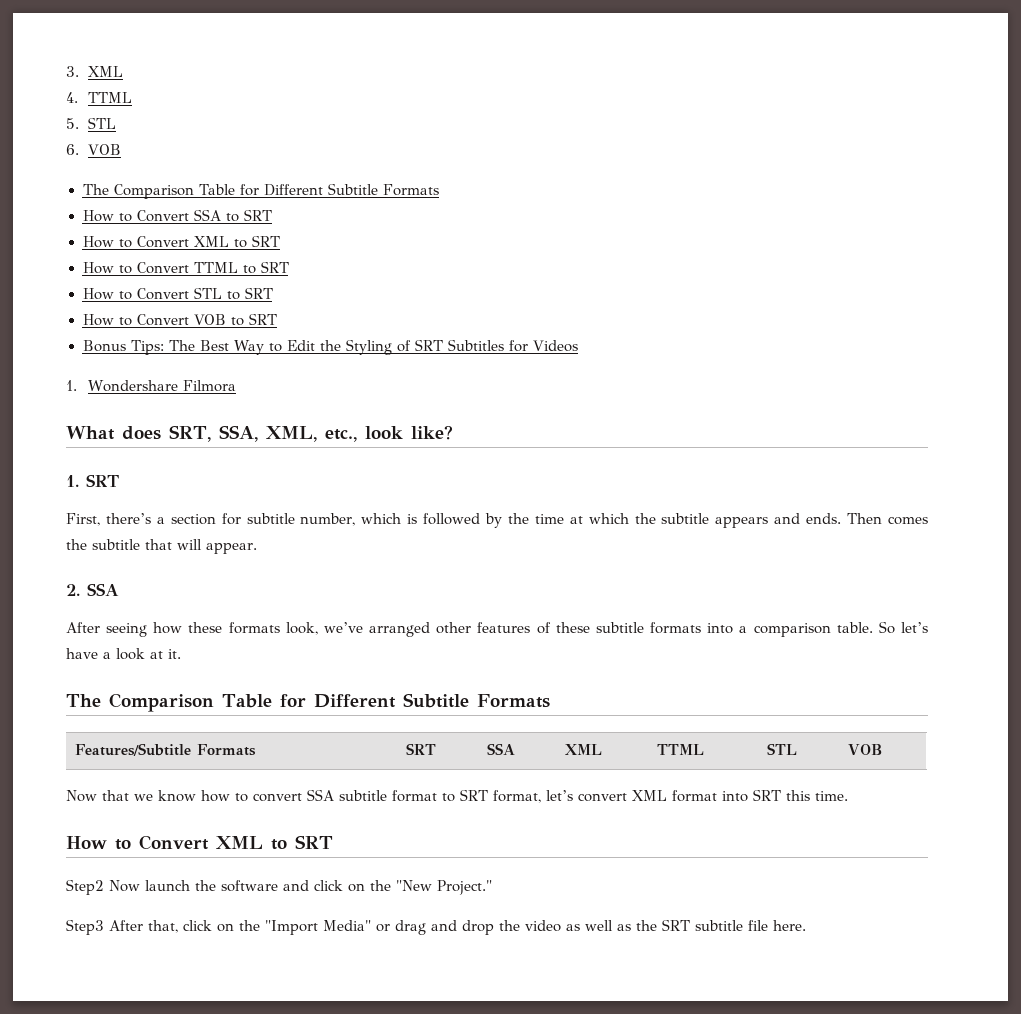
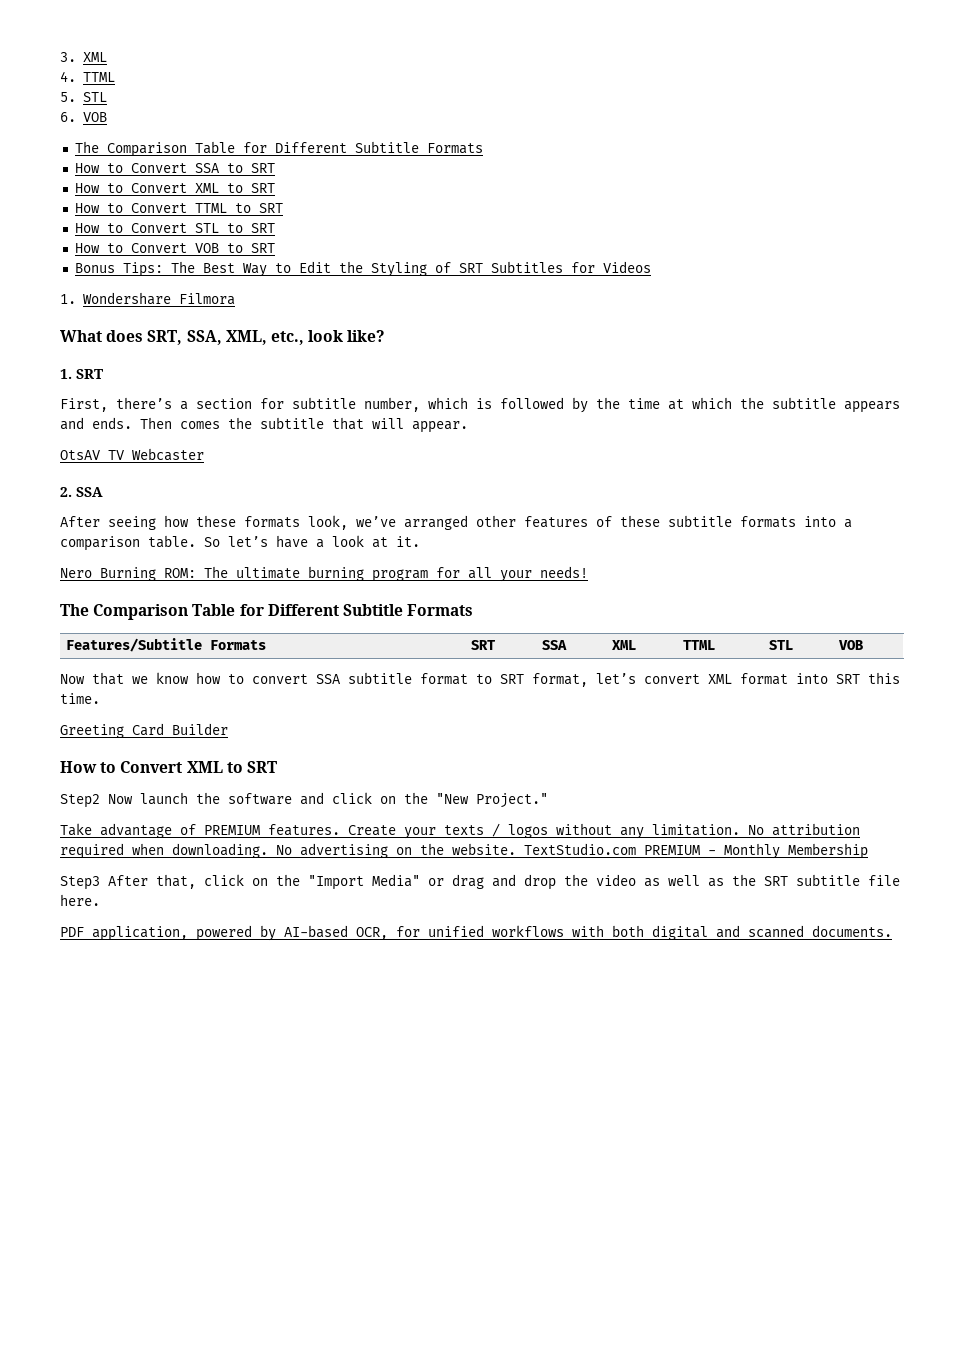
+ OtsAV TV Webcaster
+ Nero Burning ROM: The ultimate burning program for all your needs!
+ Greeting Card Builder
+ Take advantage of PREMIUM features. Create your texts / logos without any limitation. No attribution required when downloading. No advertising on the website. TextStudio.com PREMIUM - Monthly Membership
+ PDF application, powered by AI-based OCR, for unified workflows with both digital and scanned documents.

